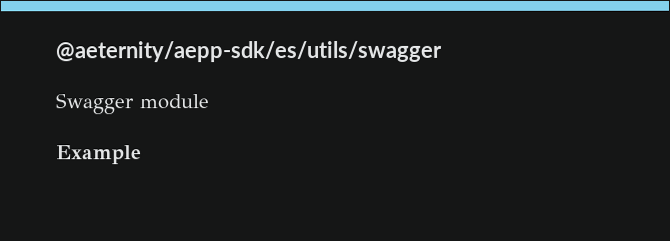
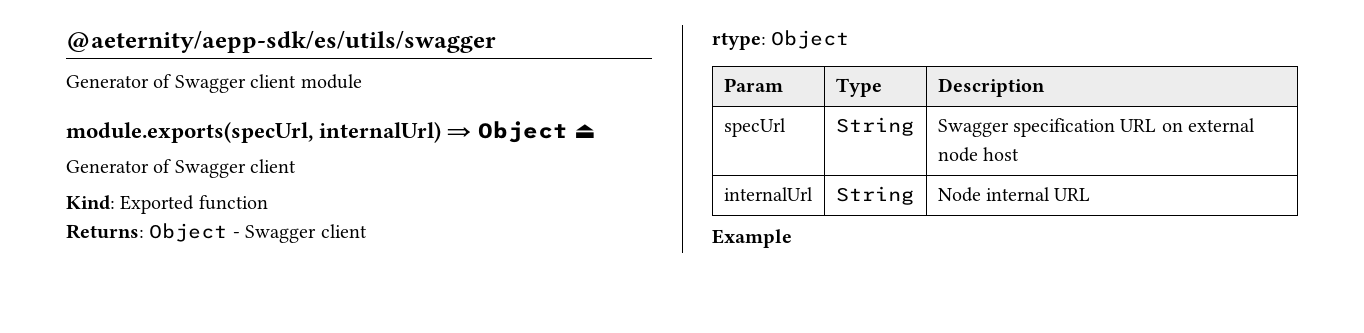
- Swagger module
+ Generator of Swagger client module
+ module.exports(specUrl, internalUrl) ⇒ Object ⏏
+ Generator of Swagger client
+ Kind: Exported function
+ Returns: Object - Swagger client
+ rtype: Object
+ Param | Type | Description
+ specUrl | String | Swagger specification URL on external node host
+ internalUrl | String | Node internal URL

